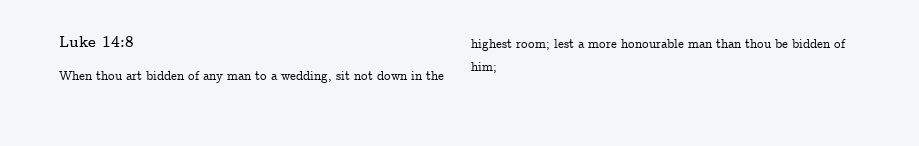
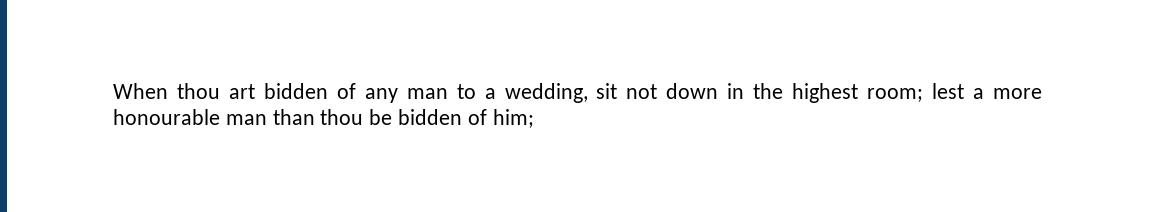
- Luke 14:8

